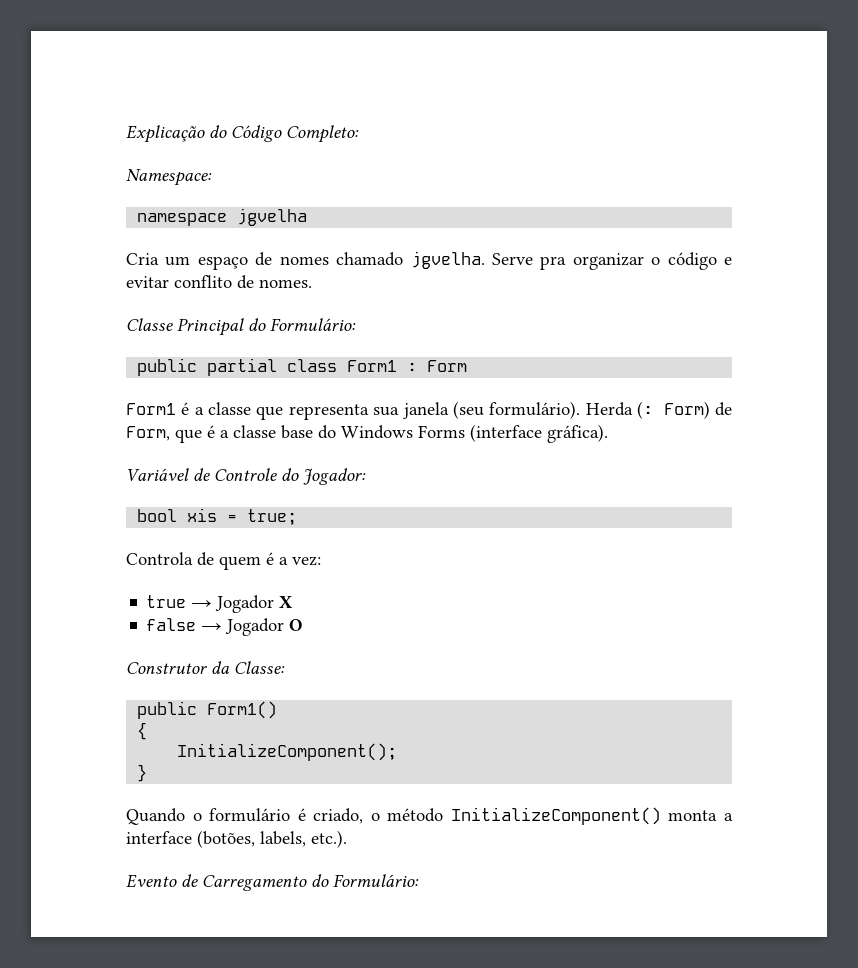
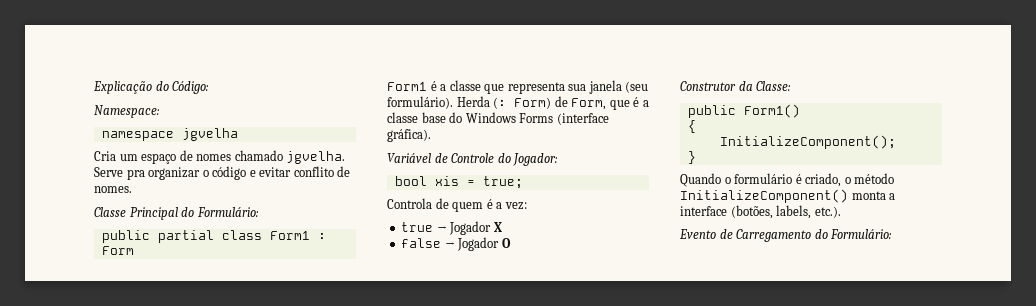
- Explicação do Código Completo:
+ Explicação do Código:

